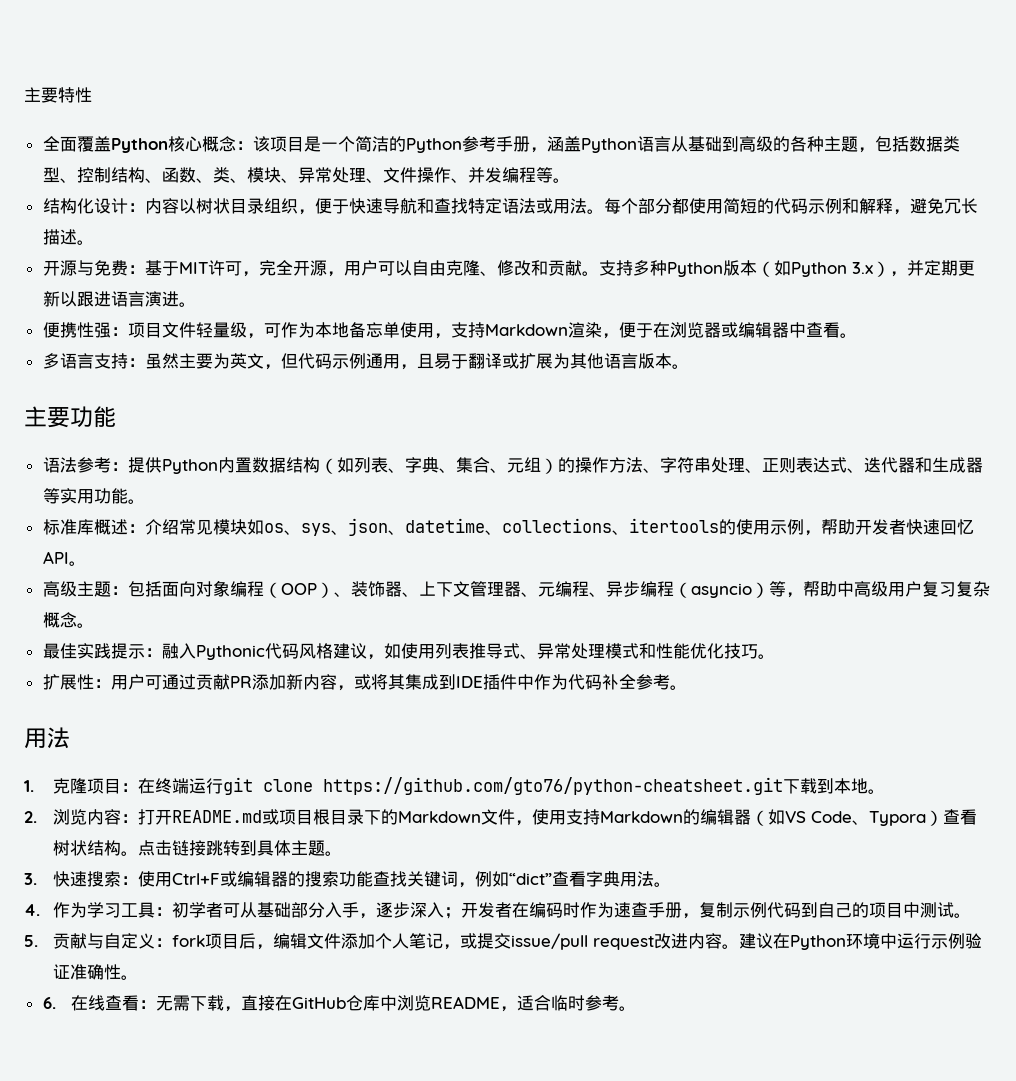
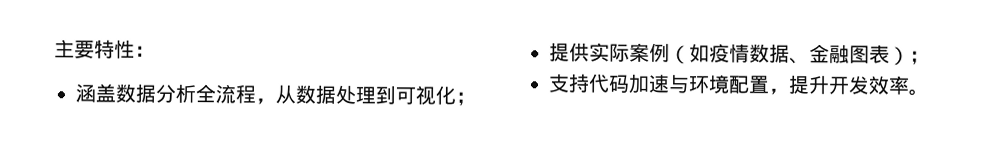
- 主要特性
- 全面覆盖Python核心概念：该项目是一个简洁的Python参考手册，涵盖Python语言从基础到高级的各种主题，包括数据类型、控制结构、函数、类、模块、异常处理、文件操作、并发编程等。
- 结构化设计：内容以树状目录组织，便于快速导航和查找特定语法或用法。每个部分都使用简短的代码示例和解释，避免冗长描述。
- 开源与免费：基于MIT许可，完全开源，用户可以自由克隆、修改和贡献。支持多种Python版本（如Python 3.x），并定期更新以跟进语言演进。
- 便携性强：项目文件轻量级，可作为本地备忘单使用，支持Markdown渲染，便于在浏览器或编辑器中查看。
- 多语言支持：虽然主要为英文，但代码示例通用，且易于翻译或扩展为其他语言版本。
- 主要功能
- 语法参考：提供Python内置数据结构（如列表、字典、集合、元组）的操作方法、字符串处理、正则表达式、迭代器和生成器等实用功能。
- 标准库概述：介绍常见模块如os、sys、json、datetime、collections、itertools的使用示例，帮助开发者快速回忆API。
- 高级主题：包括面向对象编程（OOP）、装饰器、上下文管理器、元编程、异步编程（asyncio）等，帮助中高级用户复习复杂概念。
- 最佳实践提示：融入Pythonic代码风格建议，如使用列表推导式、异常处理模式和性能优化技巧。
- 扩展性：用户可通过贡献PR添加新内容，或将其集成到IDE插件中作为代码补全参考。
- 用法
- 1.克隆项目：在终端运行git clone https://github.com/gto76/python-cheatsheet.git下载到本地。
- 2.浏览内容：打开README.md或项目根目录下的Markdown文件，使用支持Markdown的编辑器（如VS Code、Typora）查看树状结构。点击链接跳转到具体主题。
- 3.快速搜索：使用Ctrl+F或编辑器的搜索功能查找关键词，例如“dict”查看字典用法。
- 4.作为学习工具：初学者可从基础部分入手，逐步深入；开发者在编码时作为速查手册，复制示例代码到自己的项目中测试。
- 5.贡献与自定义：fork项目后，编辑文件添加个人笔记，或提交issue/pull request改进内容。建议在Python环境中运行示例验证准确性。
- 6.在线查看：无需下载，直接在GitHub仓库中浏览README，适合临时参考。
+ 主要特性：
+ 涵盖数据分析全流程，从数据处理到可视化；
+ 提供实际案例（如疫情数据、金融图表）；
+ 支持代码加速与环境配置，提升开发效率。

